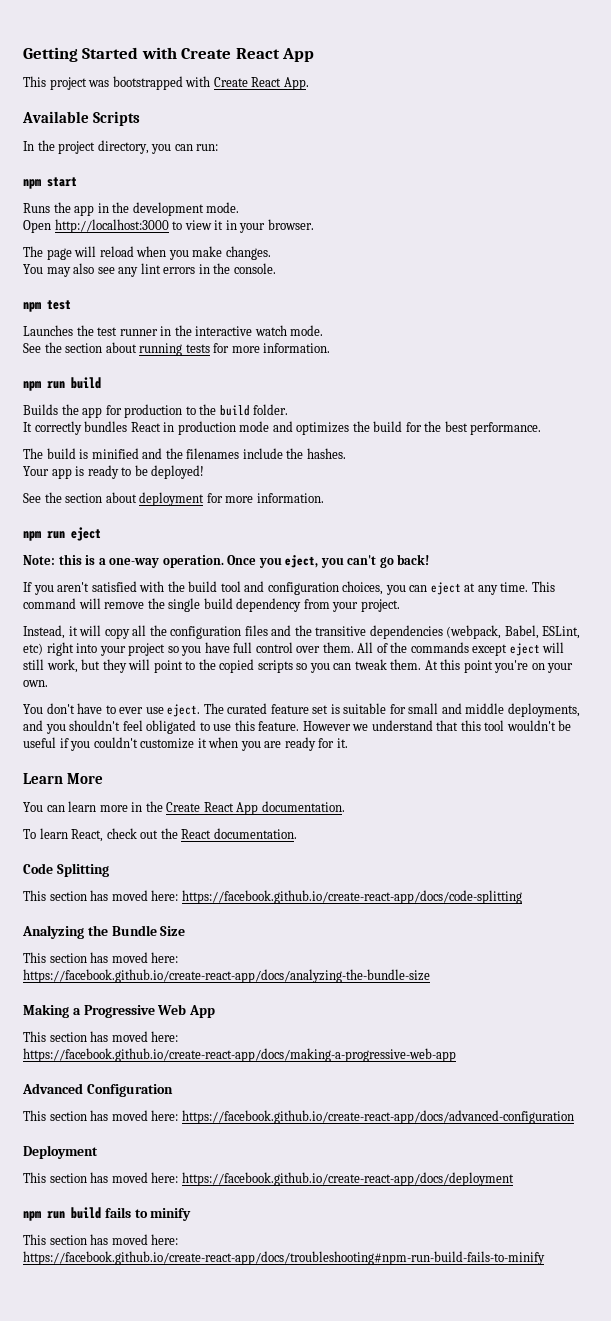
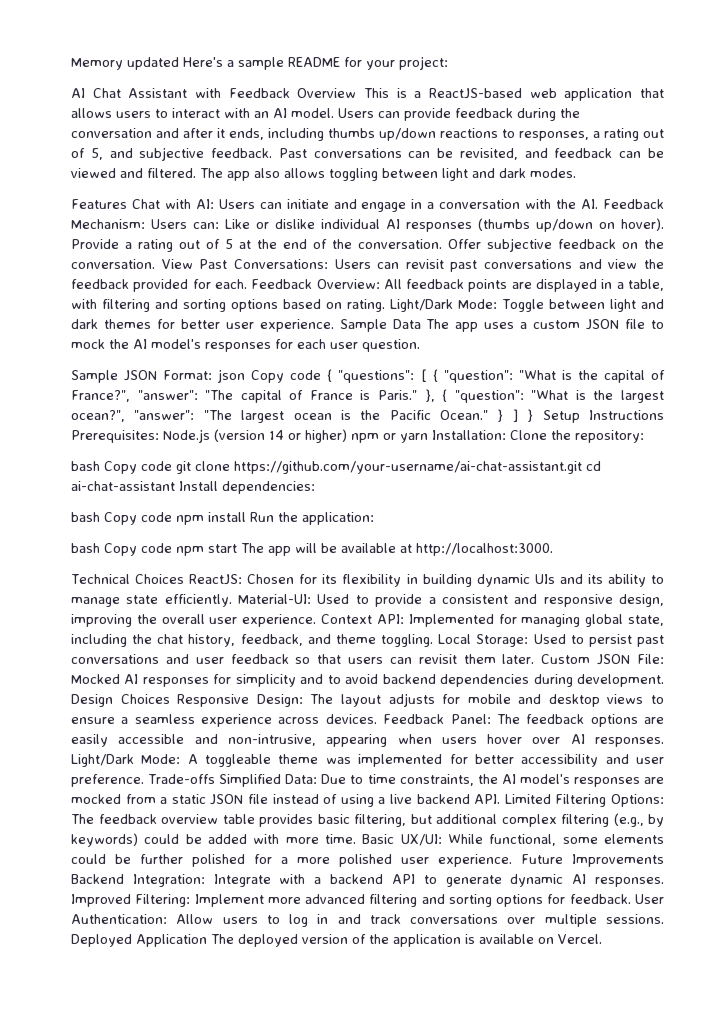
- Getting Started with Create React App
- This project was bootstrapped with Create React App.
- Available Scripts
- In the project directory, you can run:
- npm start
- Runs the app in the development mode.
- Open http://localhost:3000 to view it in your browser.
- The page will reload when you make changes.
- You may also see any lint errors in the console.
- npm test
- Launches the test runner in the interactive watch mode.
- See the section about running tests for more information.
- npm run build
- Builds the app for production to the build folder.
- It correctly bundles React in production mode and optimizes the build for the best performance.
- The build is minified and the filenames include the hashes.
- Your app is ready to be deployed!
- See the section about deployment for more information.
- npm run eject
- Note: this is a one-way operation. Once you eject, you can't go back!
- If you aren't satisfied with the build tool and configuration choices, you can eject at any time. This command will remove the single build dependency from your project.
- Instead, it will copy all the configuration files and the transitive dependencies (webpack, Babel, ESLint, etc) right into your project so you have full control over them. All of the commands except eject will still work, but they will point to the copied scripts so you can tweak them. At this point you're on your own.
- You don't have to ever use eject. The curated feature set is suitable for small and middle deployments, and you shouldn't feel obligated to use this feature. However we understand that this tool wouldn't be useful if you couldn't customize it when you are ready for it.
- Learn More
- You can learn more in the Create React App documentation.
- To learn React, check out the React documentation.
- Code Splitting
- This section has moved here: https://facebook.github.io/create-react-app/docs/code-splitting
- Analyzing the Bundle Size
- This section has moved here: https://facebook.github.io/create-react-app/docs/analyzing-the-bundle-size
- Making a Progressive Web App
- This section has moved here: https://facebook.github.io/create-react-app/docs/making-a-progressive-web-app
- Advanced Configuration
- This section has moved here: https://facebook.github.io/create-react-app/docs/advanced-configuration
- Deployment
- This section has moved here: https://facebook.github.io/create-react-app/docs/deployment
- npm run build fails to minify
- This section has moved here: https://facebook.github.io/create-react-app/docs/troubleshooting#npm-run-build-fails-to-minify
+ Memory updated Here's a sample README for your project:
+ AI Chat Assistant with Feedback Overview This is a ReactJS-based web application that allows users to interact with an AI model. Users can provide feedback during the conversation and after it ends, including thumbs up/down reactions to responses, a rating out of 5, and subjective feedback. Past conversations can be revisited, and feedback can be viewed and filtered. The app also allows toggling between light and dark modes.
+ Features Chat with AI: Users can initiate and engage in a conversation with the AI. Feedback Mechanism: Users can: Like or dislike individual AI responses (thumbs up/down on hover). Provide a rating out of 5 at the end of the conversation. Offer subjective feedback on the conversation. View Past Conversations: Users can revisit past conversations and view the feedback provided for each. Feedback Overview: All feedback points are displayed in a table, with filtering and sorting options based on rating. Light/Dark Mode: Toggle between light and dark themes for better user experience. Sample Data The app uses a custom JSON file to mock the AI model's responses for each user question.
+ Sample JSON Format: json Copy code { "questions": [ { "question": "What is the capital of France?", "answer": "The capital of France is Paris." }, { "question": "What is the largest ocean?", "answer": "The largest ocean is the Pacific Ocean." } ] } Setup Instructions Prerequisites: Node.js (version 14 or higher) npm or yarn Installation: Clone the repository:
+ bash Copy code git clone https://github.com/your-username/ai-chat-assistant.git cd ai-chat-assistant Install dependencies:
+ bash Copy code npm install Run the application:
+ bash Copy code npm start The app will be available at http://localhost:3000.
+ Technical Choices ReactJS: Chosen for its flexibility in building dynamic UIs and its ability to manage state efficiently. Material-UI: Used to provide a consistent and responsive design, improving the overall user experience. Context API: Implemented for managing global state, including the chat history, feedback, and theme toggling. Local Storage: Used to persist past conversations and user feedback so that users can revisit them later. Custom JSON File: Mocked AI responses for simplicity and to avoid backend dependencies during development. Design Choices Responsive Design: The layout adjusts for mobile and desktop views to ensure a seamless experience across devices. Feedback Panel: The feedback options are easily accessible and non-intrusive, appearing when users hover over AI responses. Light/Dark Mode: A toggleable theme was implemented for better accessibility and user preference. Trade-offs Simplified Data: Due to time constraints, the AI model's responses are mocked from a static JSON file instead of using a live backend API. Limited Filtering Options: The feedback overview table provides basic filtering, but additional complex filtering (e.g., by keywords) could be added with more time. Basic UX/UI: While functional, some elements could be further polished for a more polished user experience. Future Improvements Backend Integration: Integrate with a backend API to generate dynamic AI responses. Improved Filtering: Implement more advanced filtering and sorting options for feedback. User Authentication: Allow users to log in and track conversations over multiple sessions. Deployed Application The deployed version of the application is available on Vercel.

